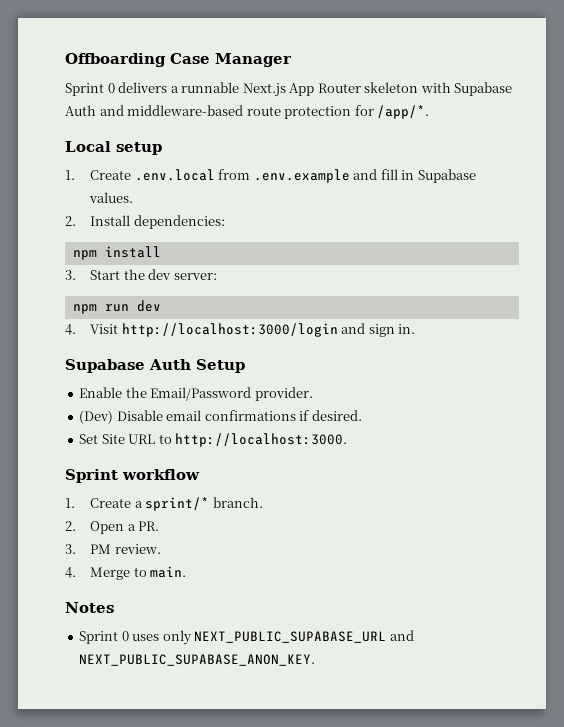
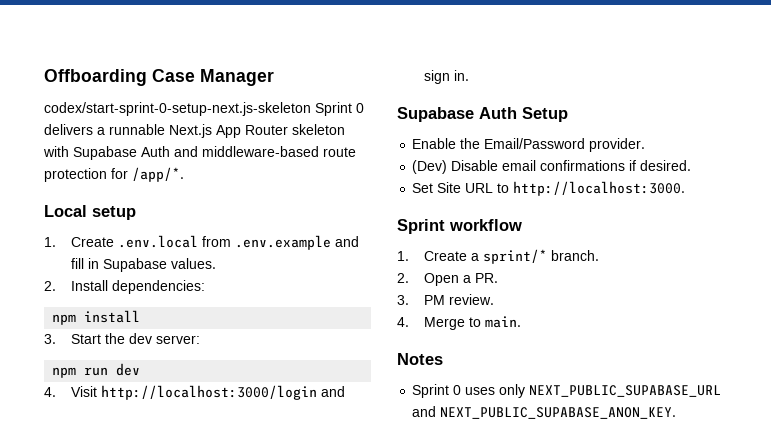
- Sprint 0 delivers a runnable Next.js App Router skeleton with Supabase Auth and middleware-based route protection for /app/*.
+ codex/start-sprint-0-setup-next.js-skeleton Sprint 0 delivers a runnable Next.js App Router skeleton with Supabase Auth and middleware-based route protection for /app/*.

